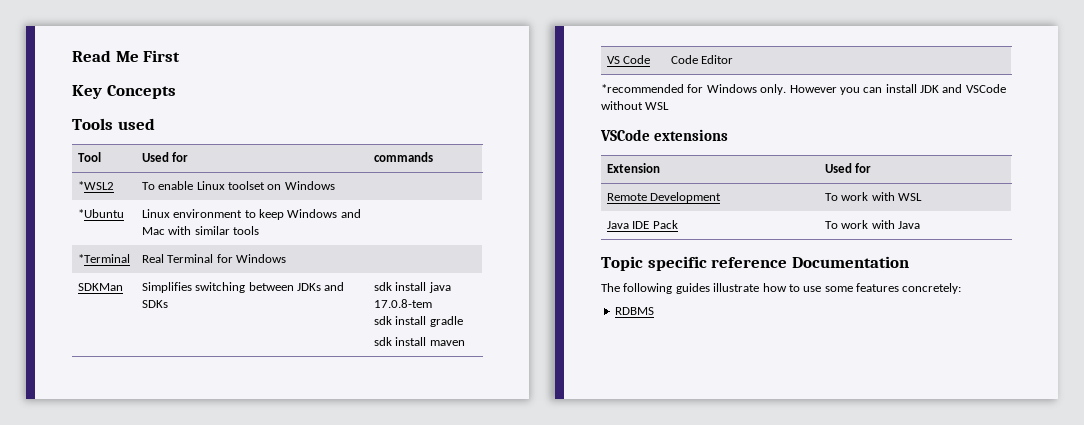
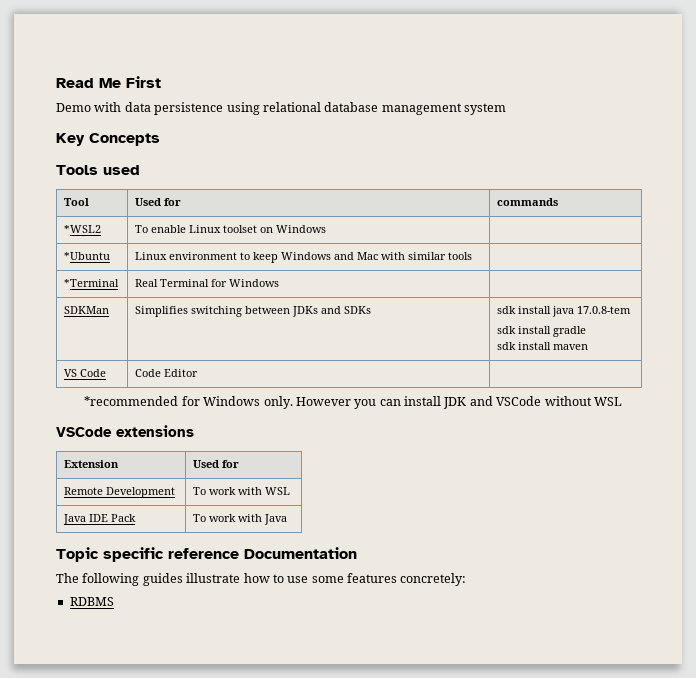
+ Demo with data persistence using relational database management system

